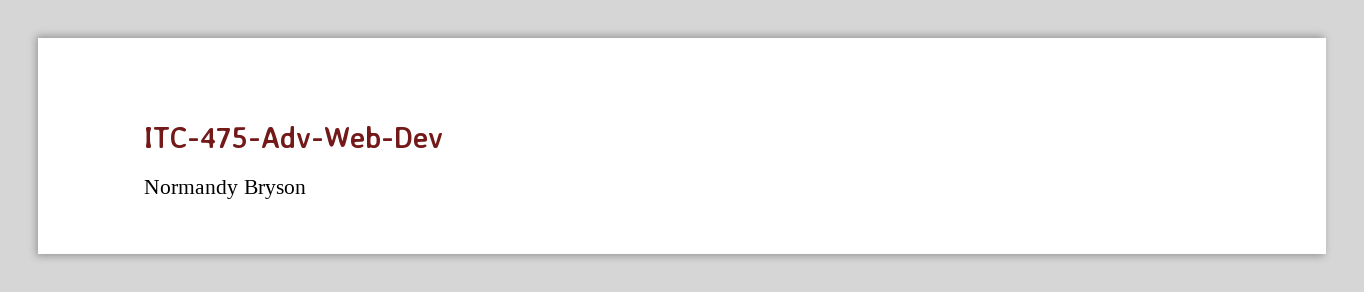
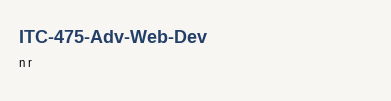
- Normandy Bryson
+ n r

